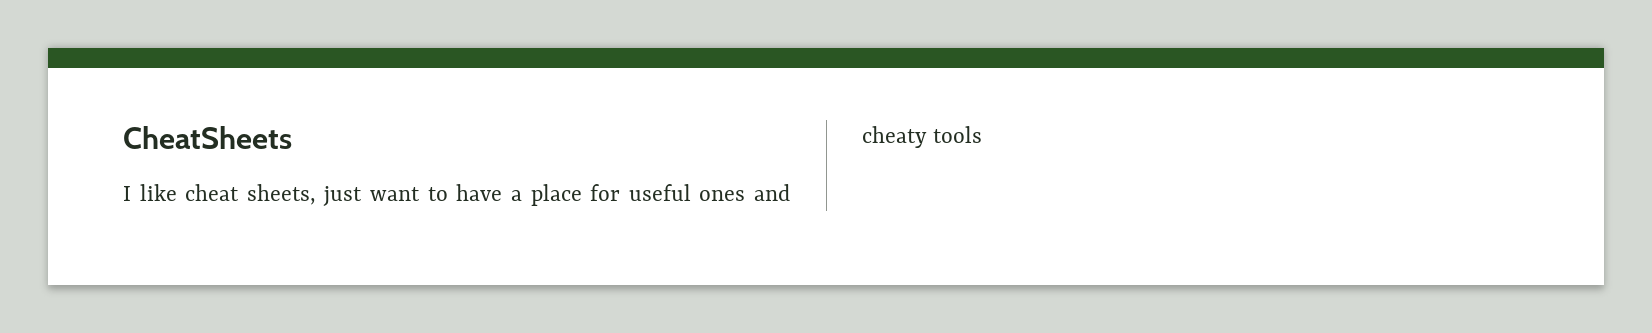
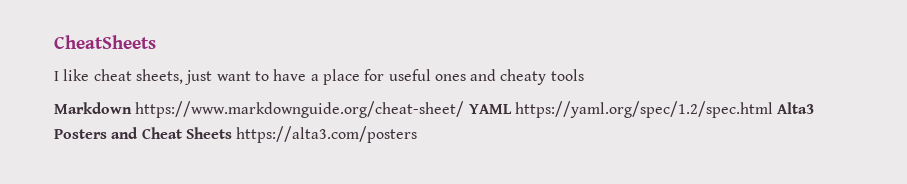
+ Markdown https://www.markdownguide.org/cheat-sheet/ YAML https://yaml.org/spec/1.2/spec.html Alta3 Posters and Cheat Sheets https://alta3.com/posters

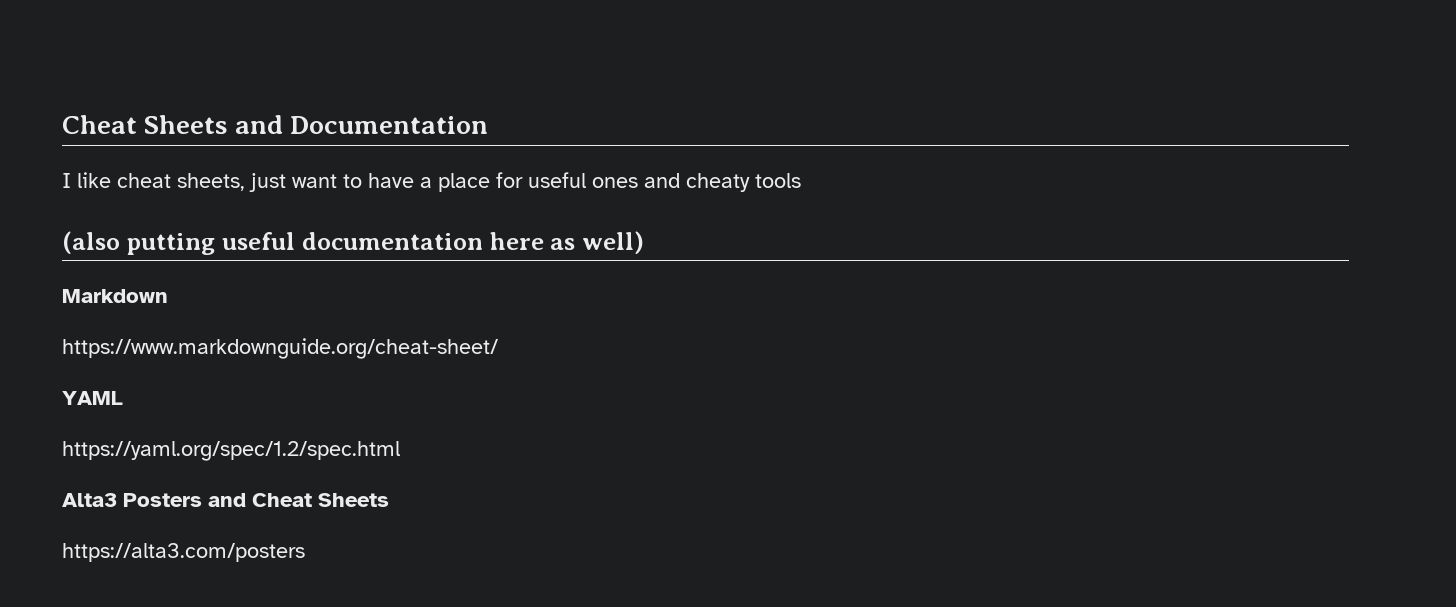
- CheatSheets
+ Cheat Sheets and Documentation
+ (also putting useful documentation here as well)
- Markdown https://www.markdownguide.org/cheat-sheet/ YAML https://yaml.org/spec/1.2/spec.html Alta3 Posters and Cheat Sheets https://alta3.com/posters
+ Markdown
+ https://www.markdownguide.org/cheat-sheet/
+ YAML
+ https://yaml.org/spec/1.2/spec.html
+ Alta3 Posters and Cheat Sheets
+ https://alta3.com/posters

